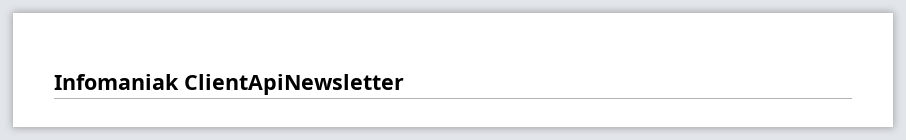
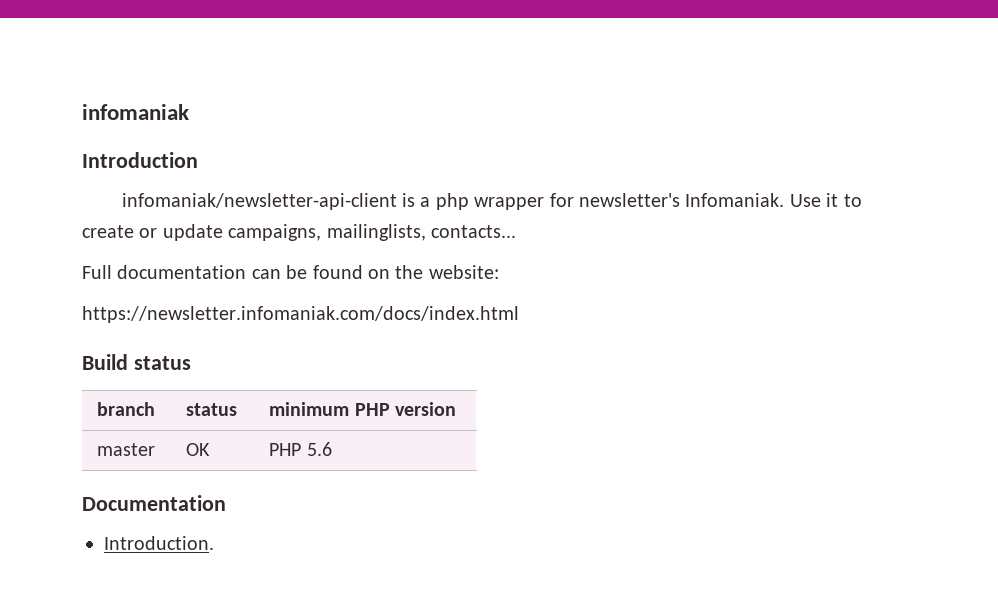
- Infomaniak ClientApiNewsletter
+ infomaniak
+ Introduction
+ infomaniak/newsletter-api-client is a php wrapper for newsletter's Infomaniak. Use it to create or update campaigns, mailinglists, contacts...
+ Full documentation can be found on the website:
+ https://newsletter.infomaniak.com/docs/index.html
+ Build status
+ branch | status | minimum PHP version
+ master | OK | PHP 5.6
+ Documentation
+ Introduction.

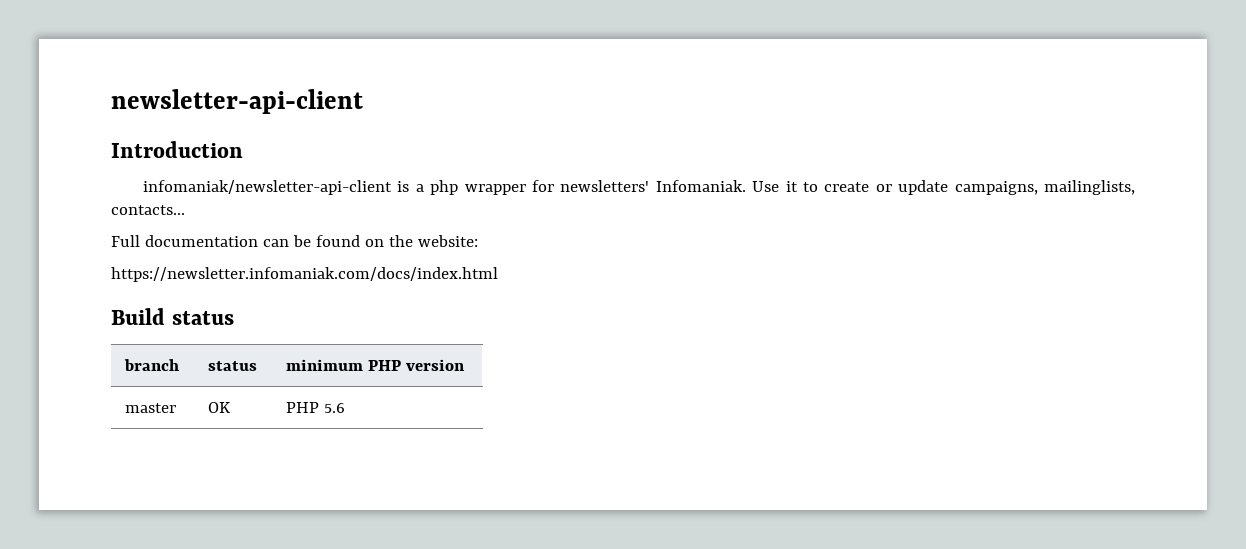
- infomaniak
+ newsletter-api-client
- infomaniak/newsletter-api-client is a php wrapper for newsletter's Infomaniak.
+ infomaniak/newsletter-api-client is a php wrapper for newsletters' Infomaniak.
- Documentation
- Introduction.

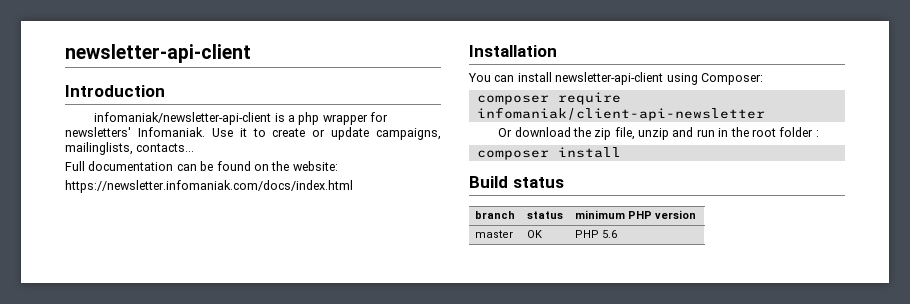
+ Installation
+ You can install newsletter-api-client using Composer:
+ composer require infomaniak/client-api-newsletter
+ Or download the zip file, unzip and run in the root folder :
+ composer install

